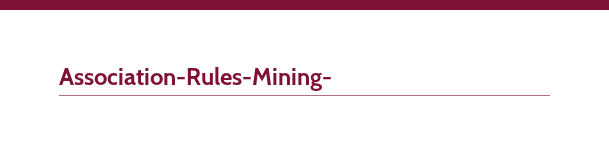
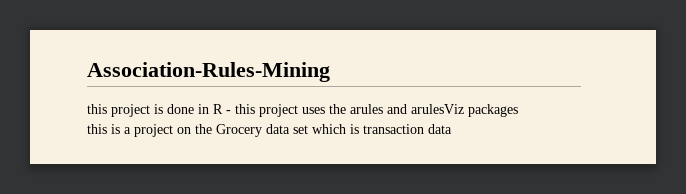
- Association-Rules-Mining-
+ Association-Rules-Mining
+ this project is done in R - this project uses the arules and arulesViz packages
+ this is a project on the Grocery data set which is transaction data

